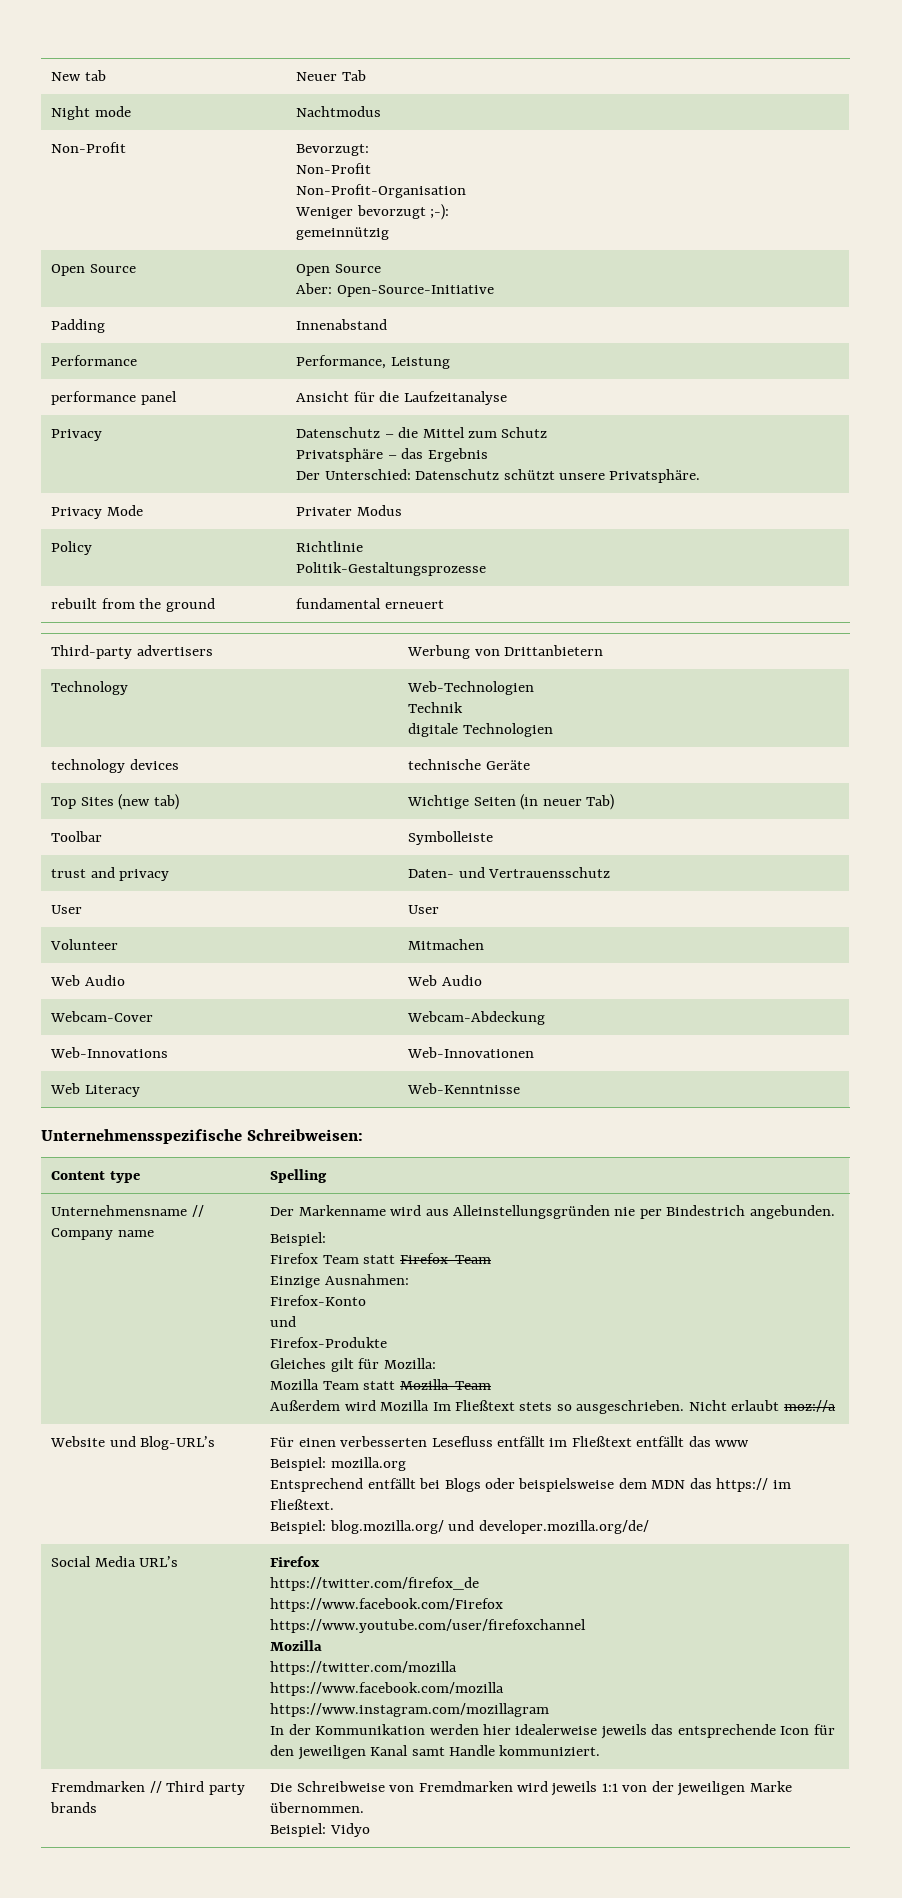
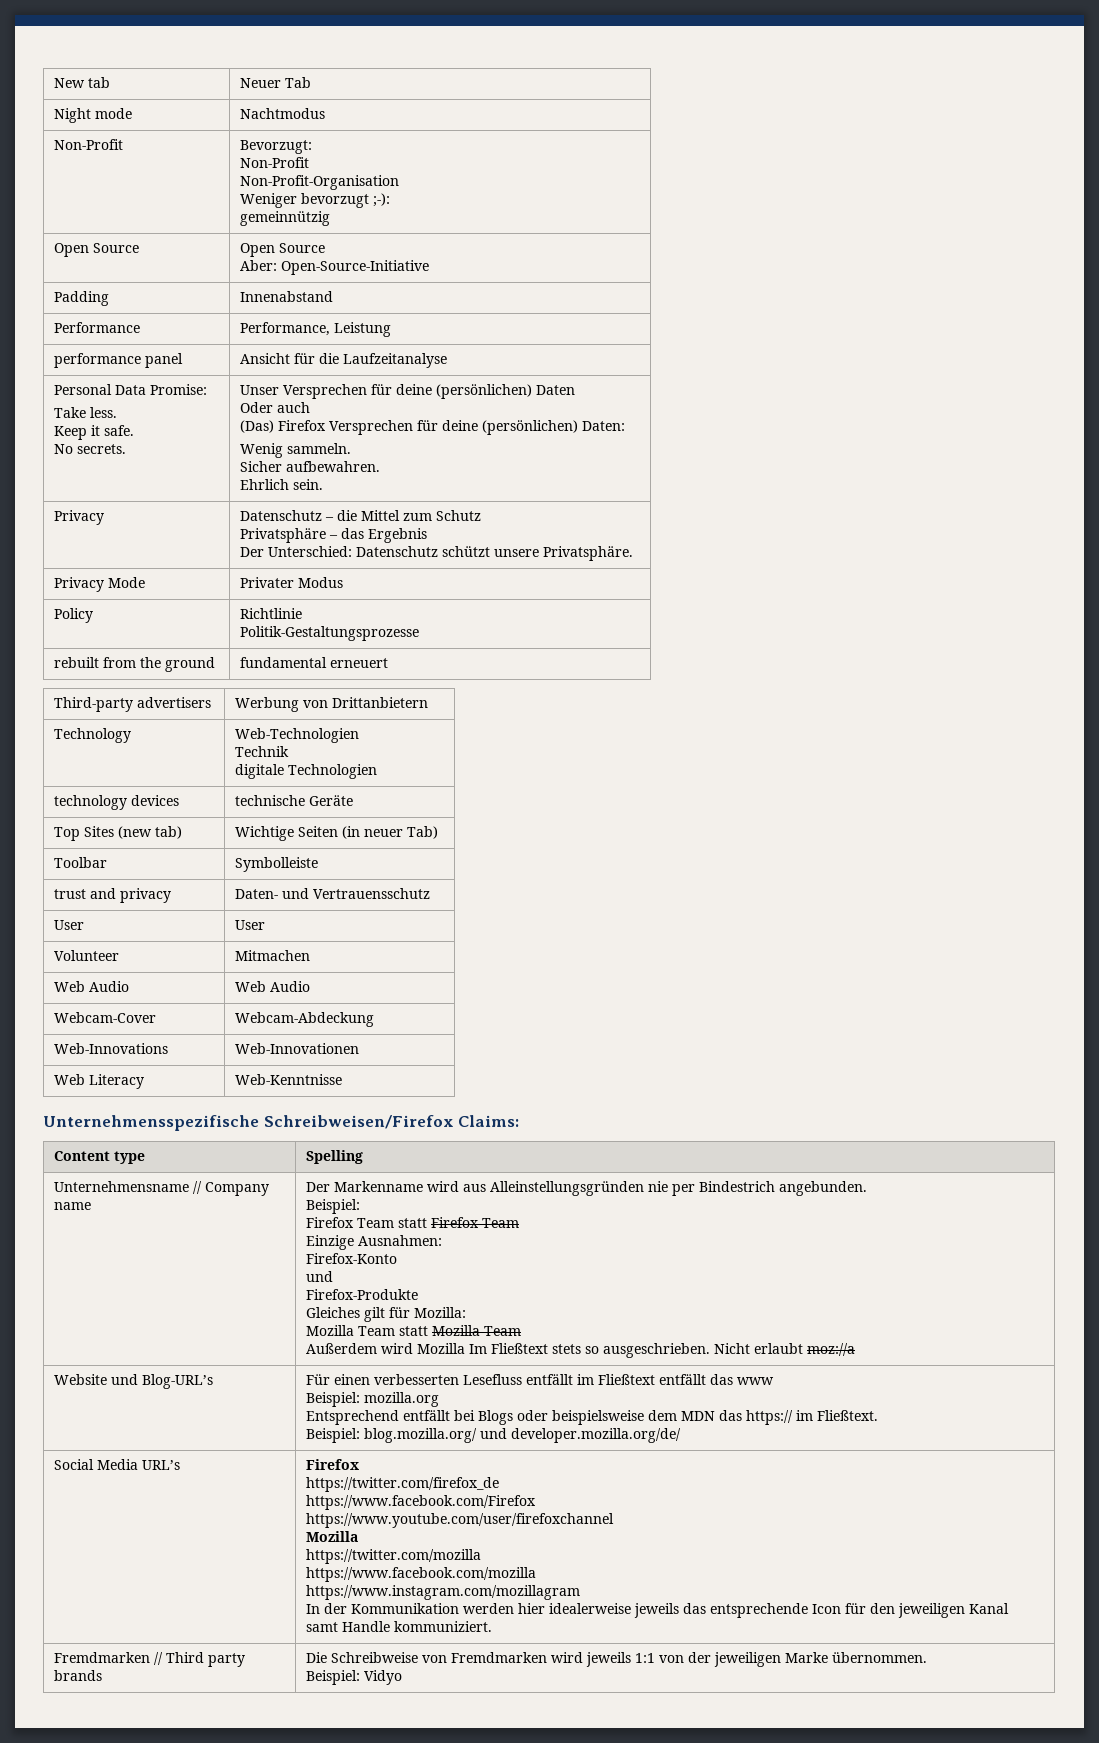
+ Personal Data Promise:
+ Take less.
+ Keep it safe.
+ No secrets. | Unser Versprechen für deine (persönlichen) Daten
+ Oder auch
+ (Das) Firefox Versprechen für deine (persönlichen) Daten:
+ Wenig sammeln.
+ Sicher aufbewahren.
+ Ehrlich sein.
- Unternehmensspezifische Schreibweisen:
+ Unternehmensspezifische Schreibweisen/Firefox Claims:

